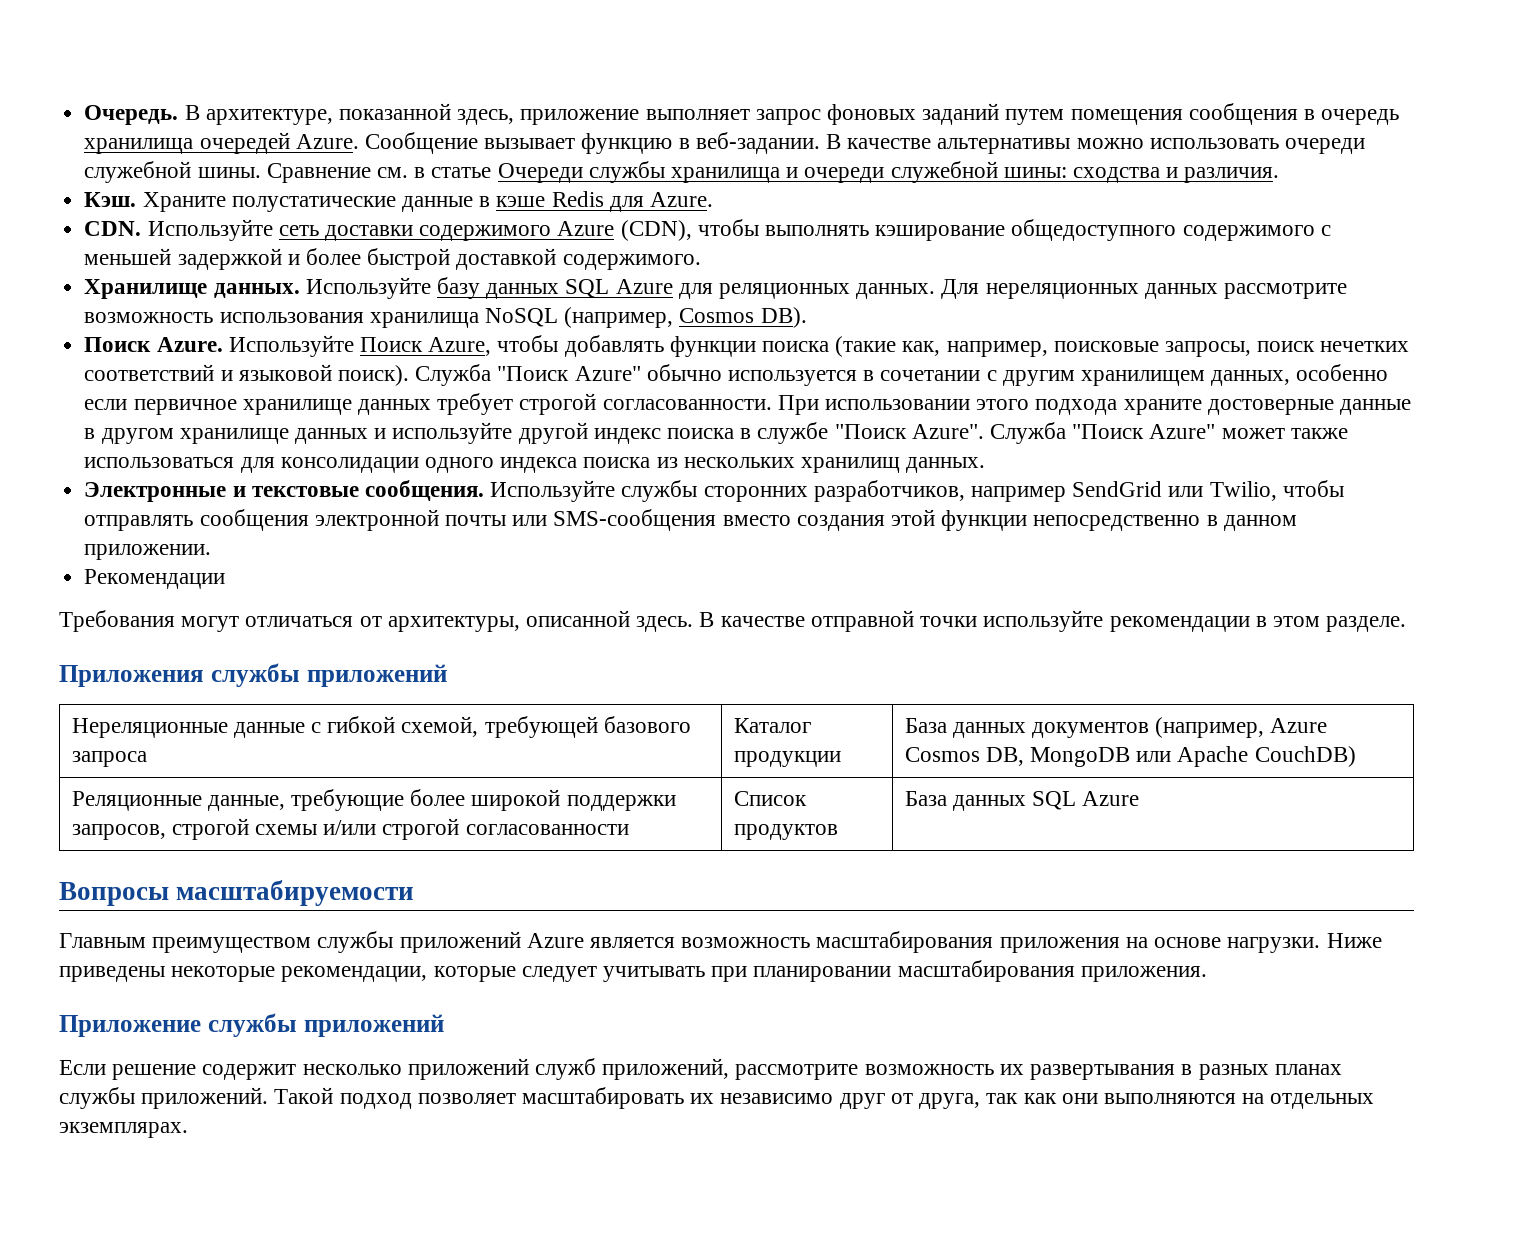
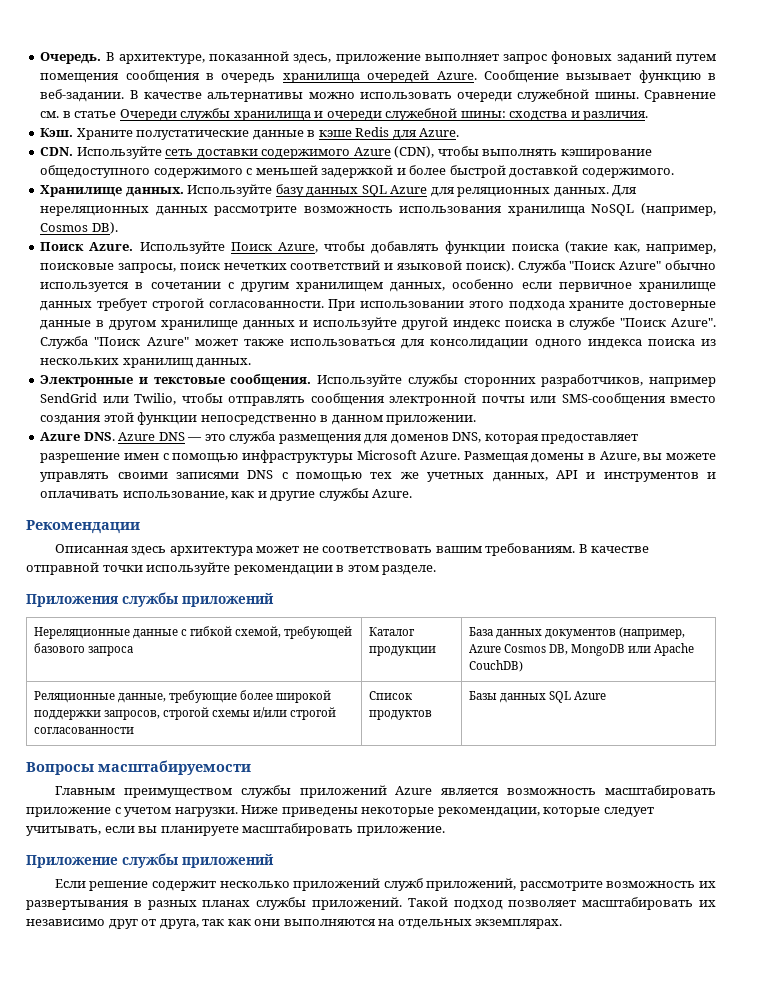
+ Azure DNS. Azure DNS — это служба размещения для доменов DNS, которая предоставляет разрешение имен с помощью инфраструктуры Microsoft Azure. Размещая домены в Azure, вы можете управлять своими записями DNS с помощью тех же учетных данных, API и инструментов и оплачивать использование, как и другие службы Azure.
  Рекомендации
- Требования могут отличаться от архитектуры, описанной здесь.
+ Описанная здесь архитектура может не соответствовать вашим требованиям.
- Реляционные данные, требующие более широкой поддержки запросов, строгой схемы и/или строгой согласованности | Список продуктов | База данных SQL Azure
+ Реляционные данные, требующие более широкой поддержки запросов, строгой схемы и/или строгой согласованности | Список продуктов | Базы данных SQL Azure
- Главным преимуществом службы приложений Azure является возможность масштабирования приложения на основе нагрузки.
+ Главным преимуществом службы приложений Azure является возможность масштабировать приложение с учетом нагрузки.
- Ниже приведены некоторые рекомендации, которые следует учитывать при планировании масштабирования приложения.
+ Ниже приведены некоторые рекомендации, которые следует учитывать, если вы планируете масштабировать приложение.

